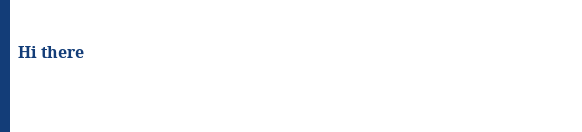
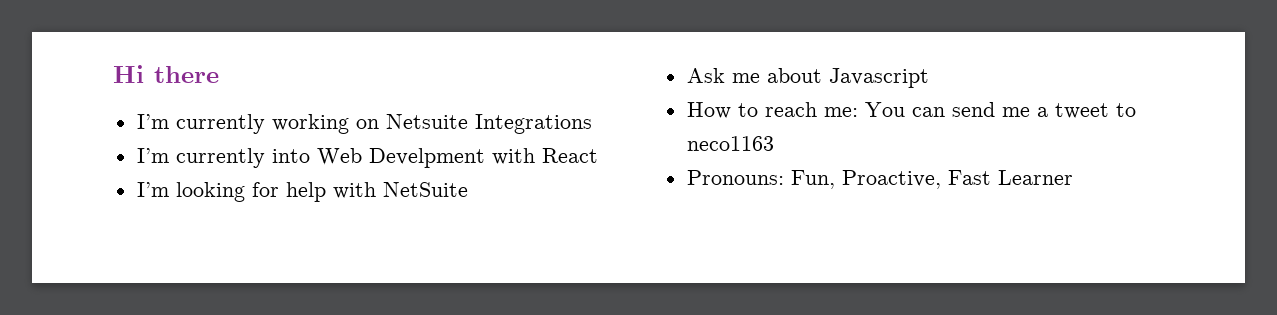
+ I’m currently working on Netsuite Integrations
+ I’m currently into Web Develpment with React
+ I’m looking for help with NetSuite
+ Ask me about Javascript
+ How to reach me: You can send me a tweet to neco1163
+ Pronouns: Fun, Proactive, Fast Learner

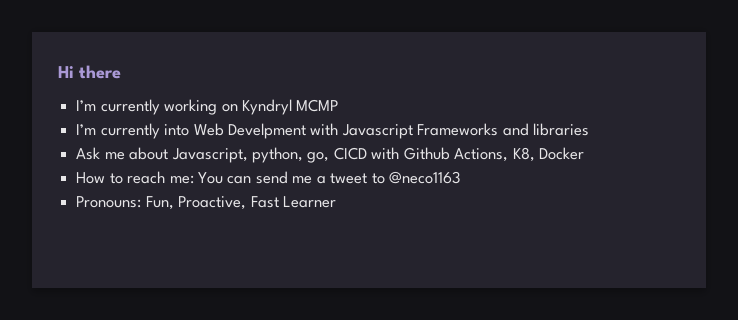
- I’m currently working on Netsuite Integrations
+ I’m currently working on Kyndryl MCMP
- I’m currently into Web Develpment with React
- I’m looking for help with NetSuite
- Ask me about Javascript
+ I’m currently into Web Develpment with Javascript Frameworks and libraries
+ Ask me about Javascript, python, go, CICD with Github Actions, K8, Docker
- How to reach me: You can send me a tweet to neco1163
+ How to reach me: You can send me a tweet to @neco1163

